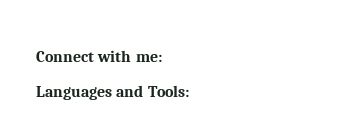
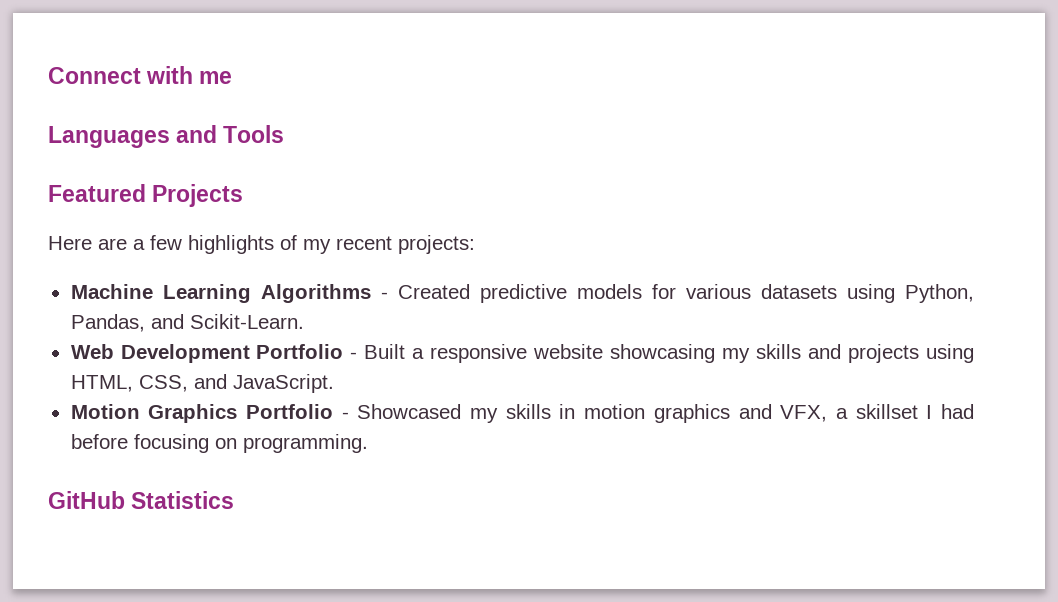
- Connect with me:
+ Connect with me
- Languages and Tools:
+ Languages and Tools
+ Featured Projects
+ Here are a few highlights of my recent projects:
+ Machine Learning Algorithms - Created predictive models for various datasets using Python, Pandas, and Scikit-Learn.
+ Web Development Portfolio - Built a responsive website showcasing my skills and projects using HTML, CSS, and JavaScript.
+ Motion Graphics Portfolio - Showcased my skills in motion graphics and VFX, a skillset I had before focusing on programming.
+ GitHub Statistics

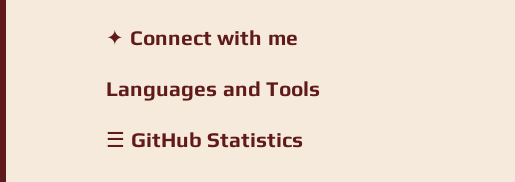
- Connect with me
+ ✦ Connect with me
- Featured Projects
- Here are a few highlights of my recent projects:
- Machine Learning Algorithms - Created predictive models for various datasets using Python, Pandas, and Scikit-Learn.
- Web Development Portfolio - Built a responsive website showcasing my skills and projects using HTML, CSS, and JavaScript.
- Motion Graphics Portfolio - Showcased my skills in motion graphics and VFX, a skillset I had before focusing on programming.
- GitHub Statistics
+ ☰ GitHub Statistics

